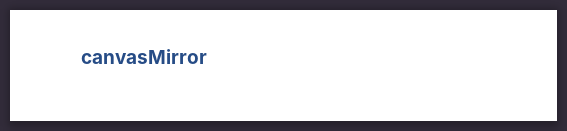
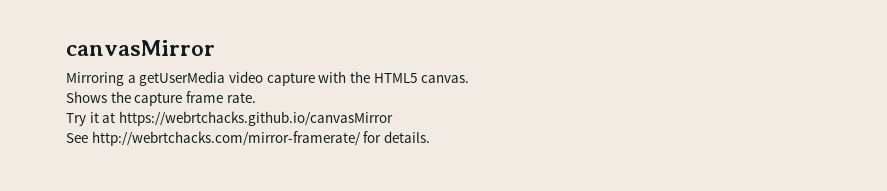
+ Mirroring a getUserMedia video capture with the HTML5 canvas.
+ Shows the capture frame rate.
+ Try it at https://webrtchacks.github.io/canvasMirror
+ See http://webrtchacks.com/mirror-framerate/ for details.

